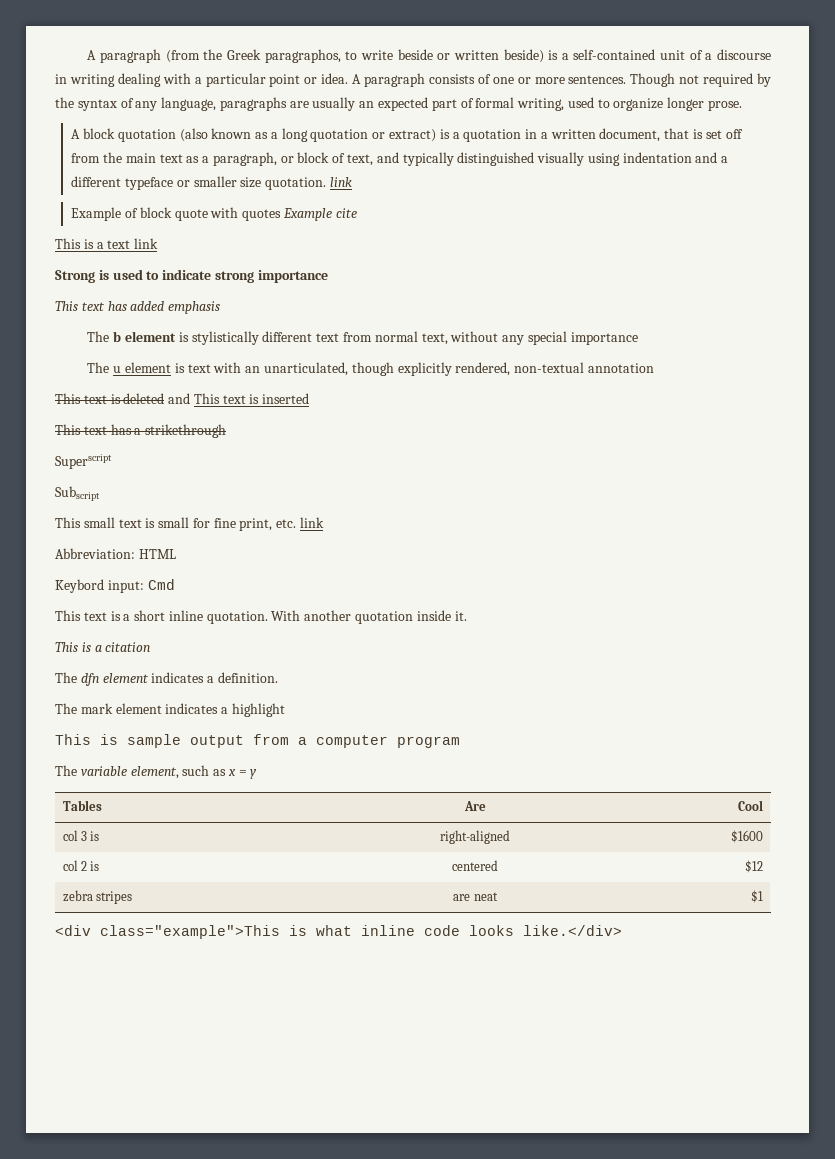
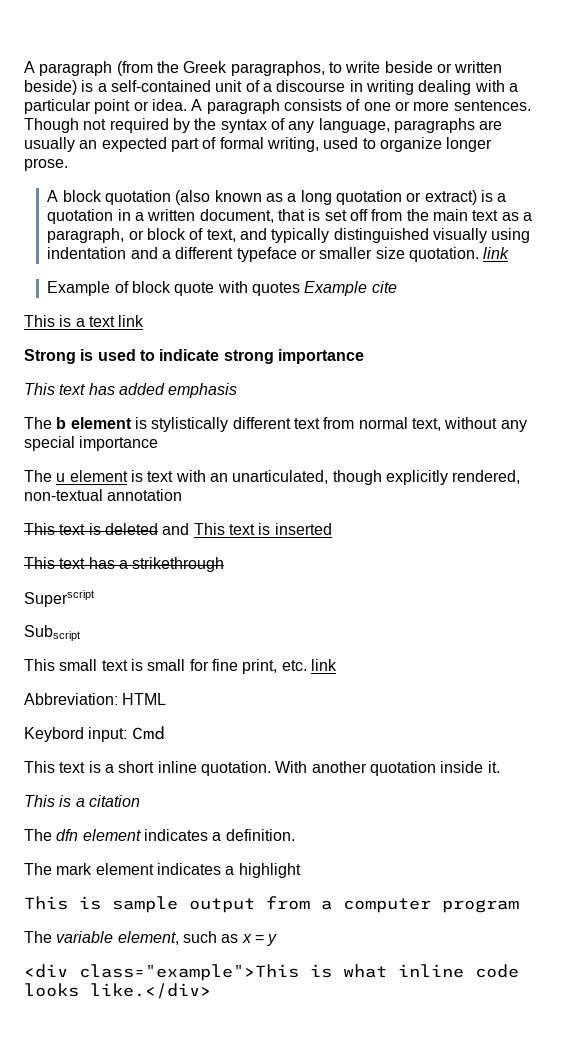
- Tables | Are | Cool
- col 3 is | right-aligned | $1600
- col 2 is | centered | $12
- zebra stripes | are neat | $1

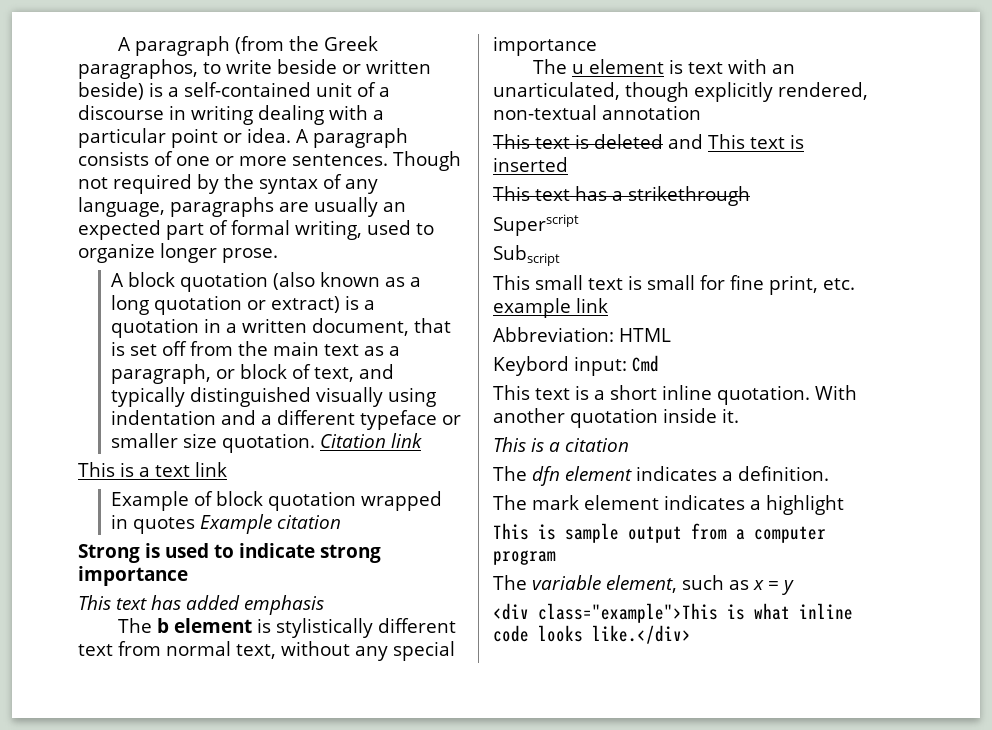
- A block quotation (also known as a long quotation or extract) is a quotation in a written document, that is set off from the main text as a paragraph, or block of text, and typically distinguished visually using indentation and a different typeface or smaller size quotation. link
- Example of block quote with quotes Example cite
+ A block quotation (also known as a long quotation or extract) is a quotation in a written document, that is set off from the main text as a paragraph, or block of text, and typically distinguished visually using indentation and a different typeface or smaller size quotation. Citation link
+ Example of block quotation wrapped in quotes Example citation
- This small text is small for fine print, etc. link
+ This small text is small for fine print, etc. example link

